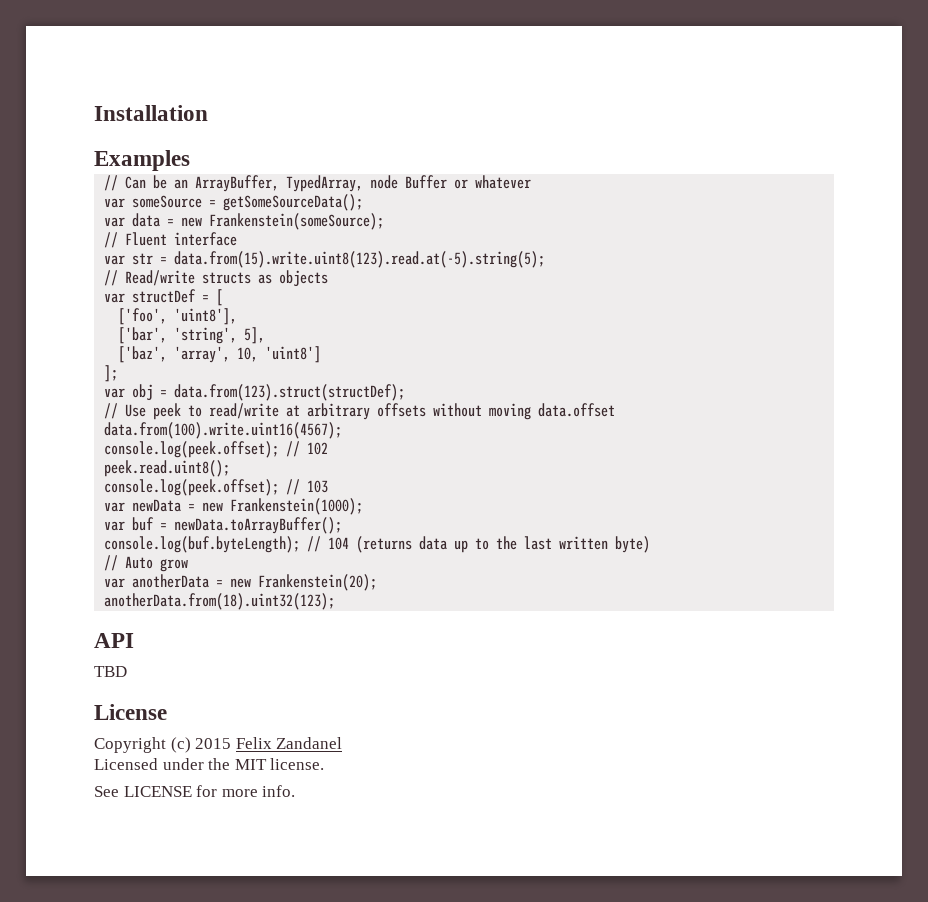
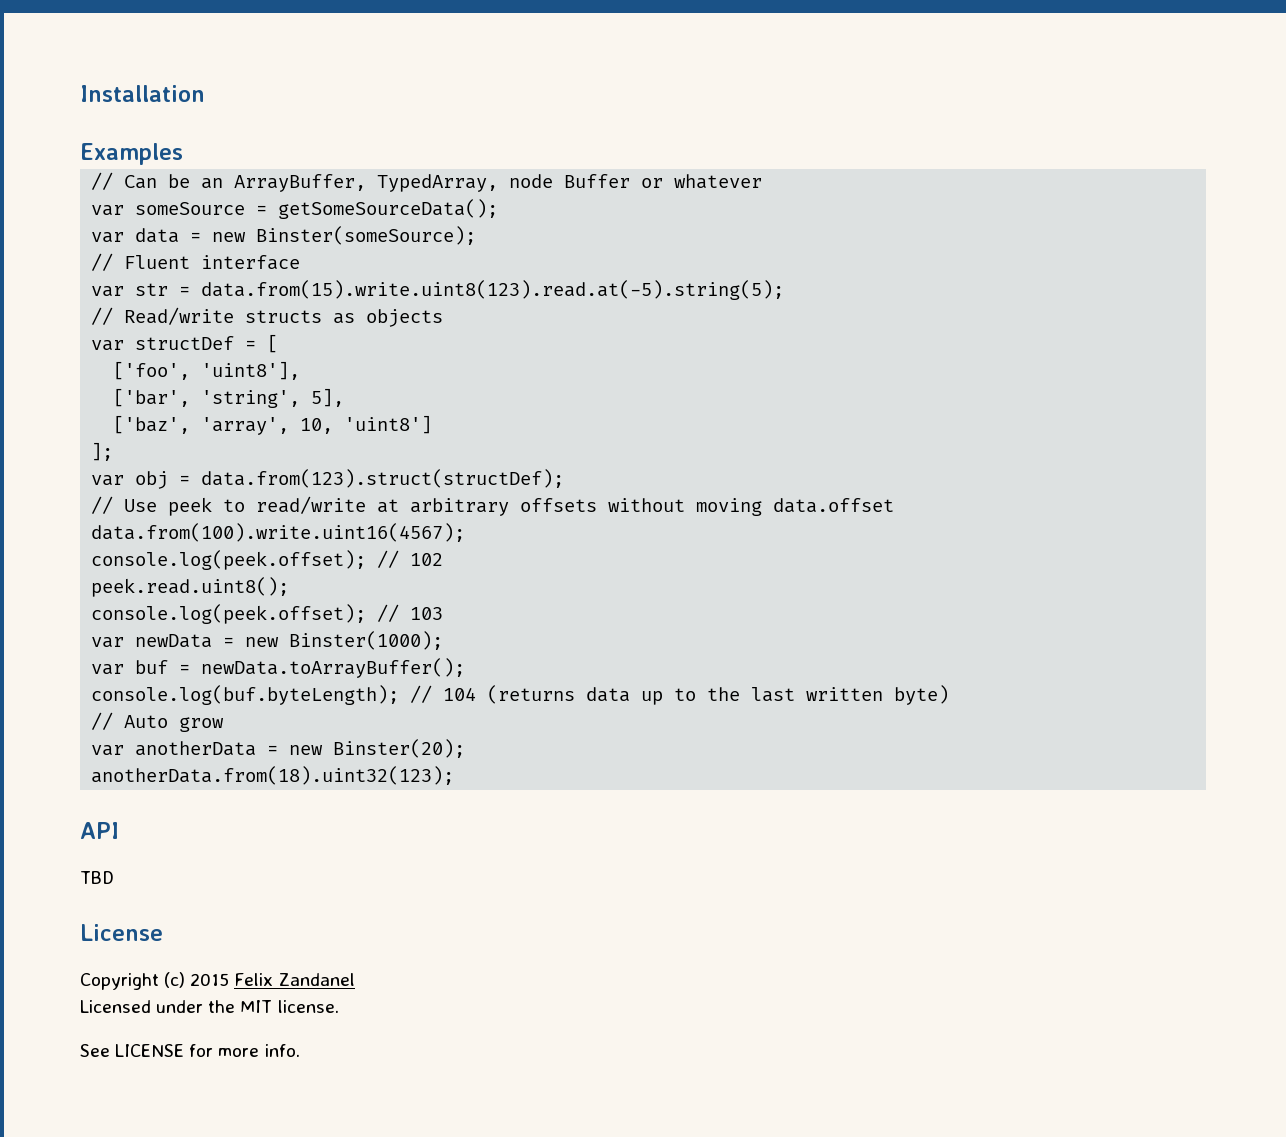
- var data = new Frankenstein(someSource);
+ var data = new Binster(someSource);
- var newData = new Frankenstein(1000);
+ var newData = new Binster(1000);
- var anotherData = new Frankenstein(20);
+ var anotherData = new Binster(20);

